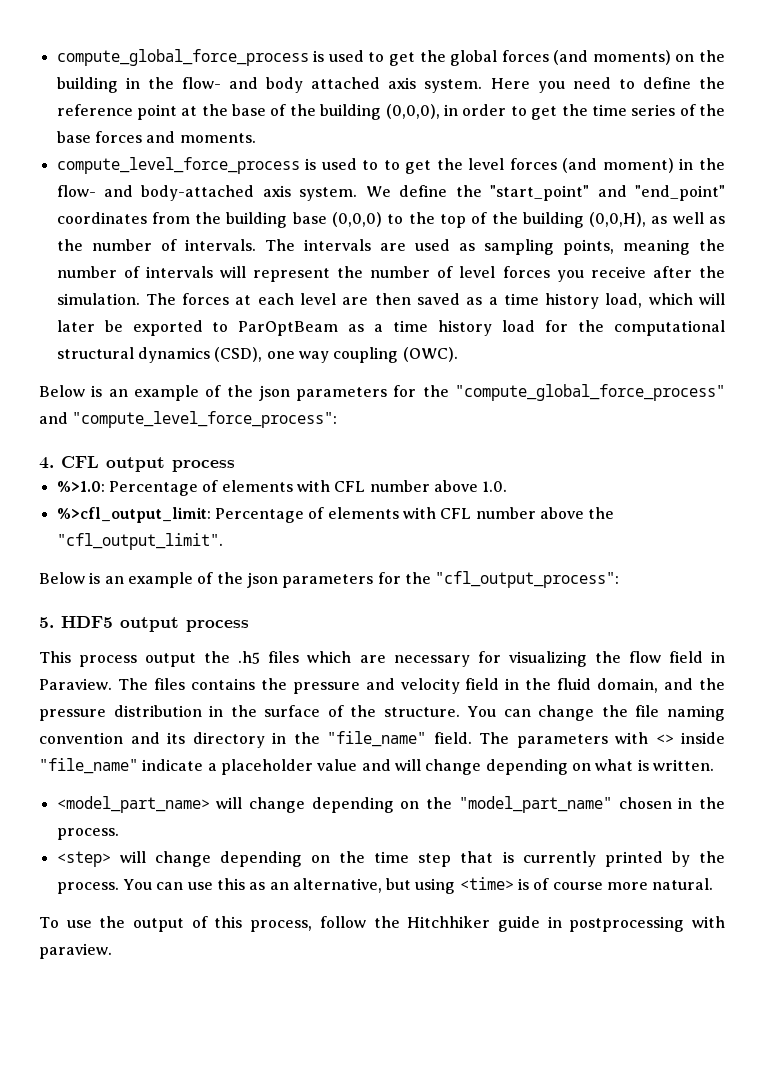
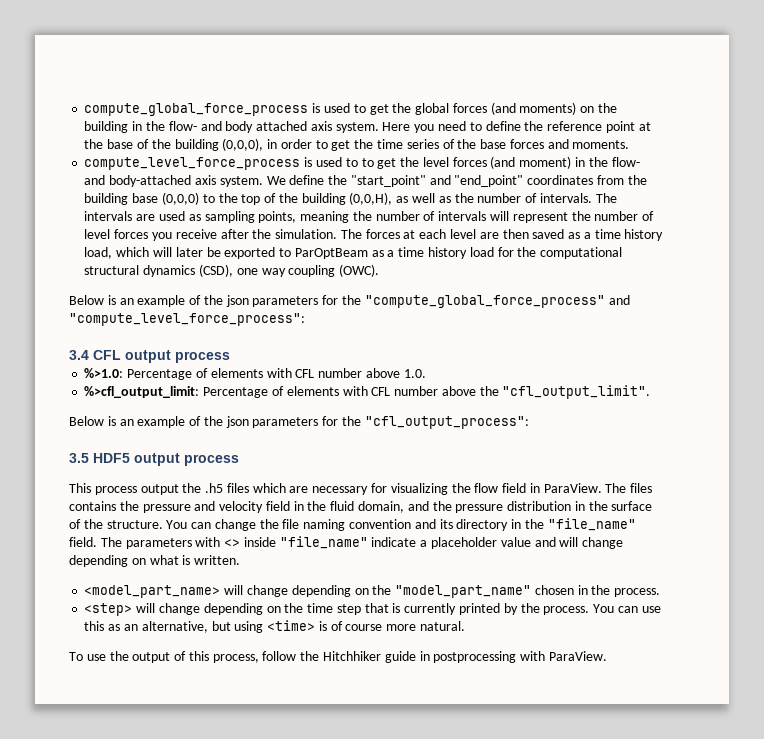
- 4. CFL output process
+ 3.4 CFL output process
- 5. HDF5 output process
+ 3.5 HDF5 output process
- This process output the .h5 files which are necessary for visualizing the flow field in Paraview.
+ This process output the .h5 files which are necessary for visualizing the flow field in ParaView.
- To use the output of this process, follow the Hitchhiker guide in postprocessing with paraview.
+ To use the output of this process, follow the Hitchhiker guide in postprocessing with ParaView.

